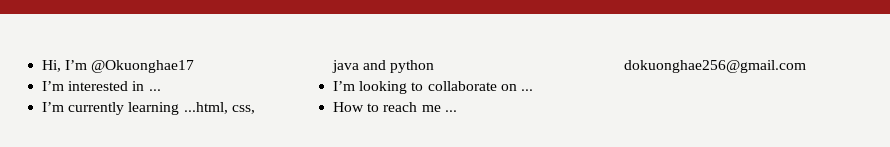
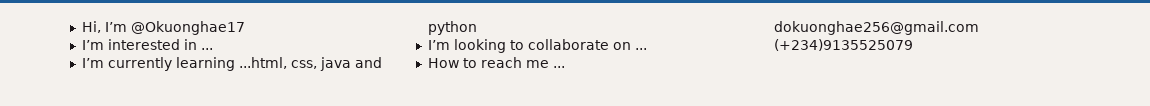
- How to reach me ... dokuonghae256@gmail.com
+ How to reach me ... dokuonghae256@gmail.com (+234)9135525079

